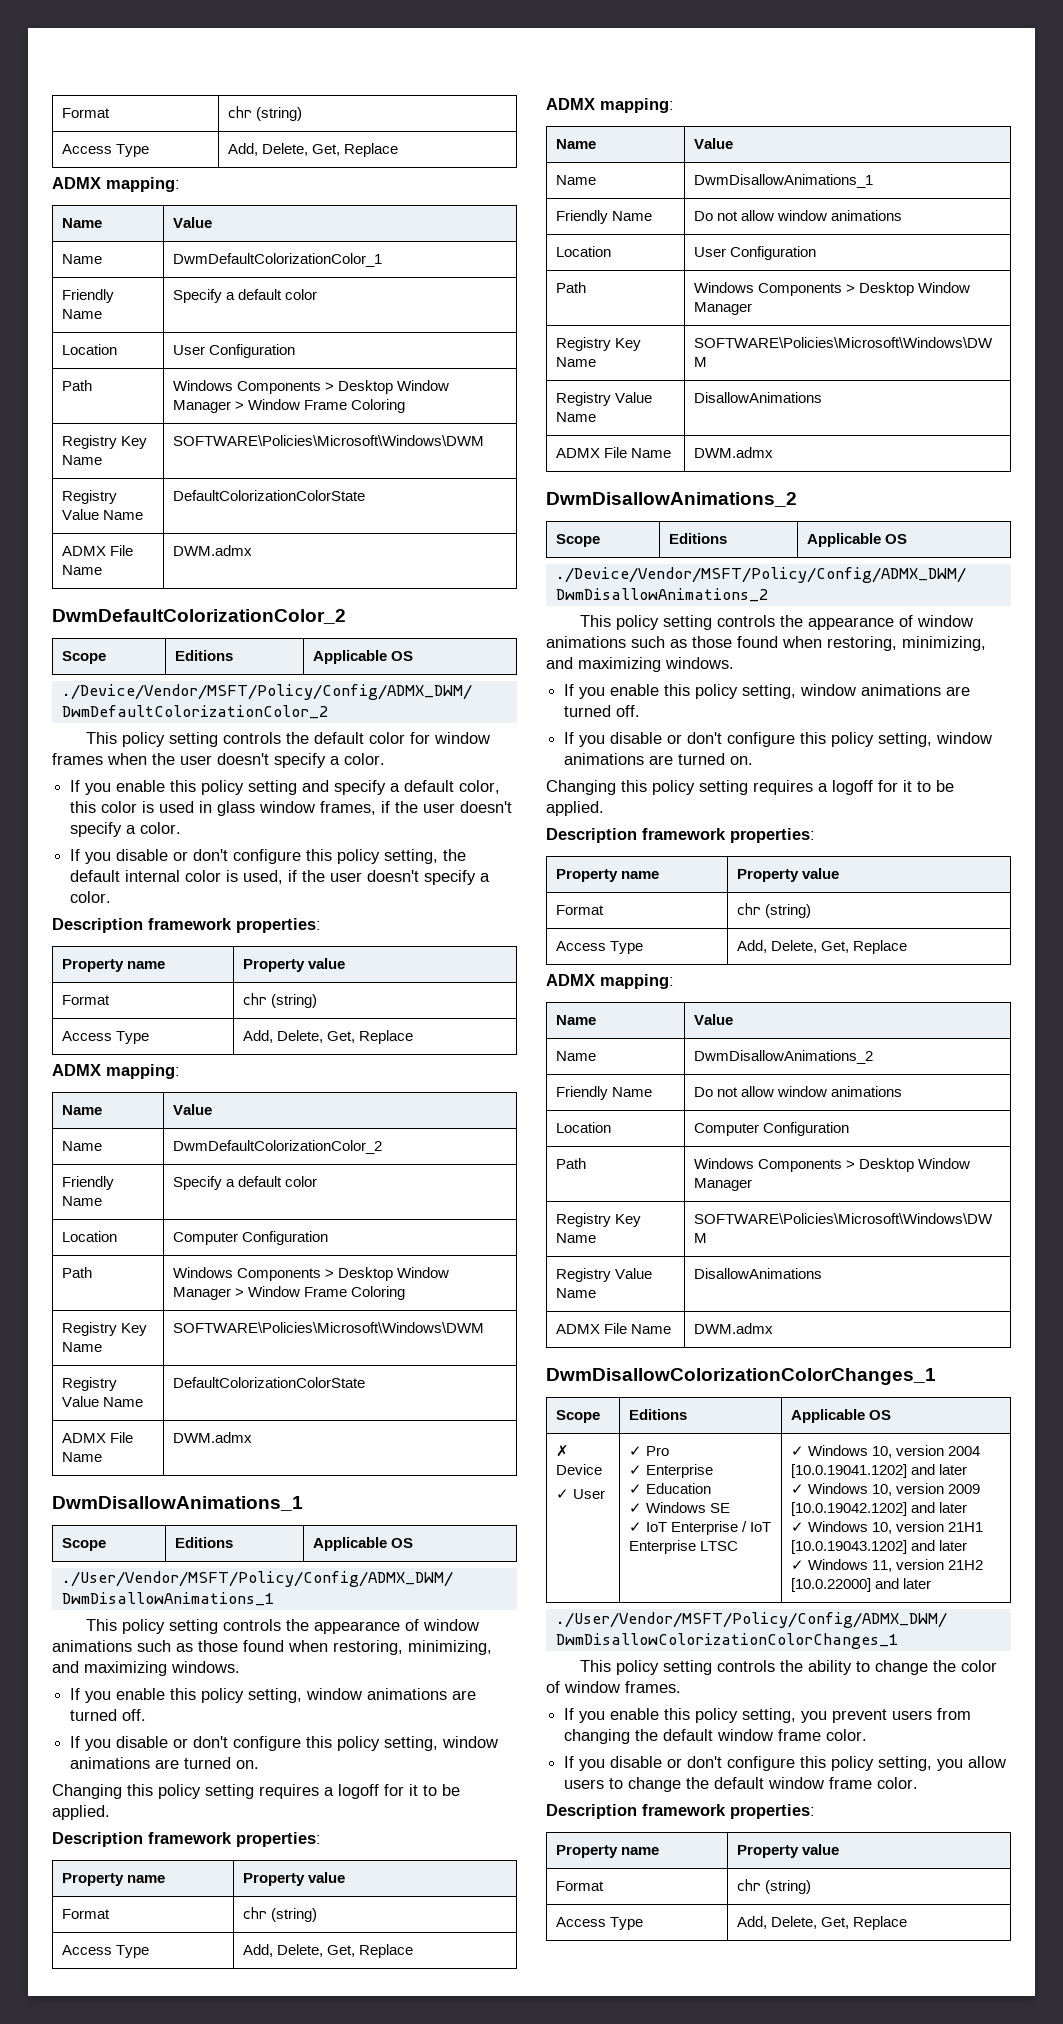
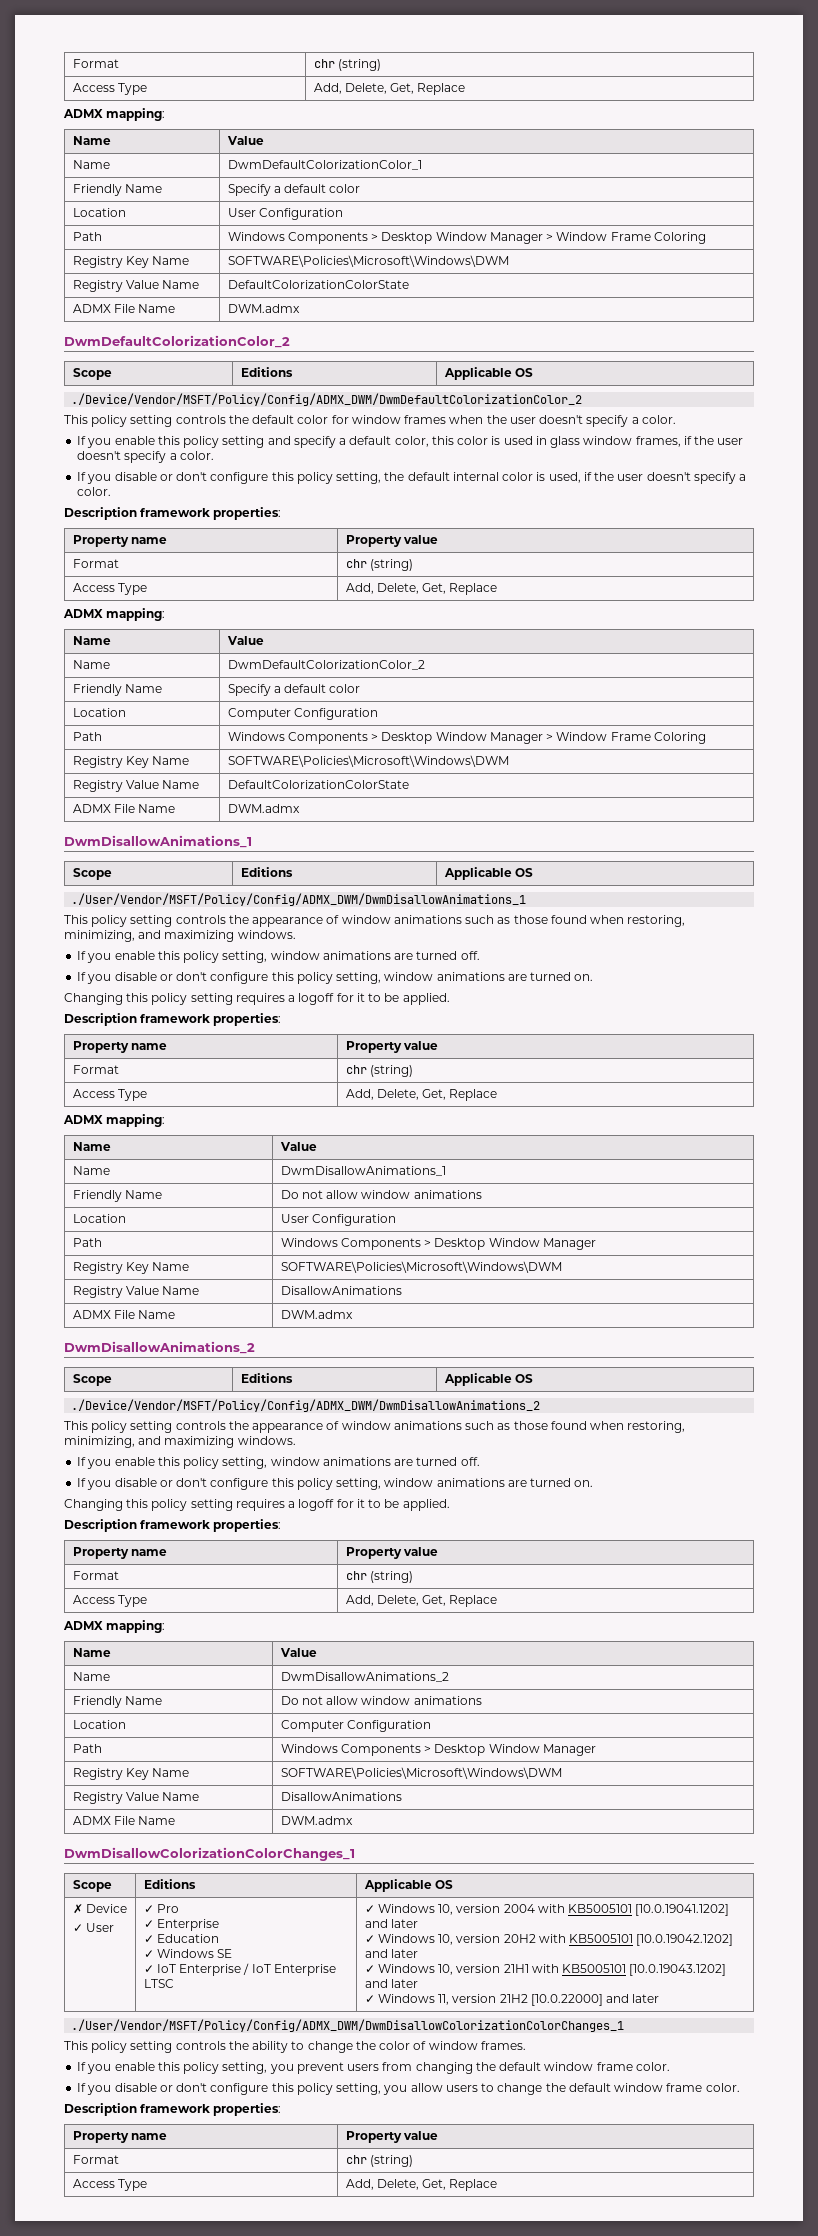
- ✓ Windows 10, version 2004 [10.0.19041.1202] and later
+ ✓ Windows 10, version 2004 with KB5005101 [10.0.19041.1202] and later
- ✓ Windows 10, version 2009 [10.0.19042.1202] and later
+ ✓ Windows 10, version 20H2 with KB5005101 [10.0.19042.1202] and later
- ✓ Windows 10, version 21H1 [10.0.19043.1202] and later
+ ✓ Windows 10, version 21H1 with KB5005101 [10.0.19043.1202] and later

